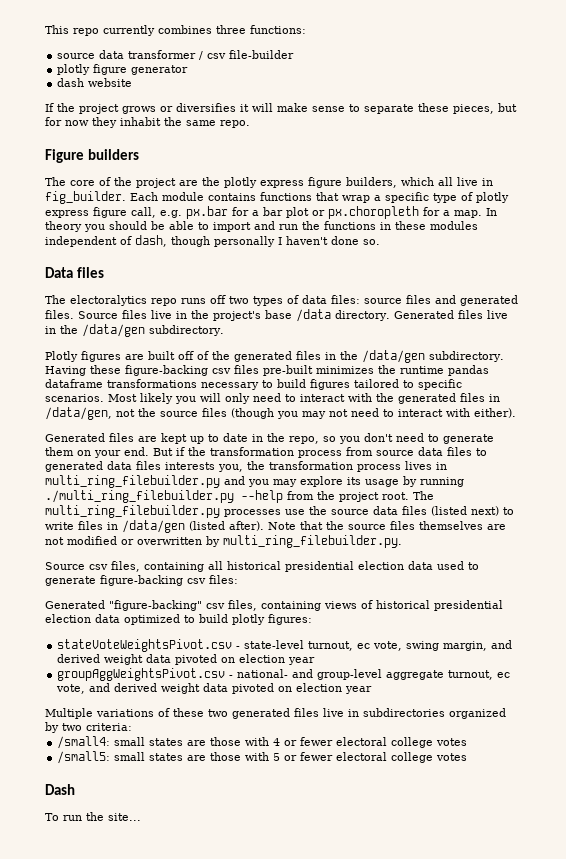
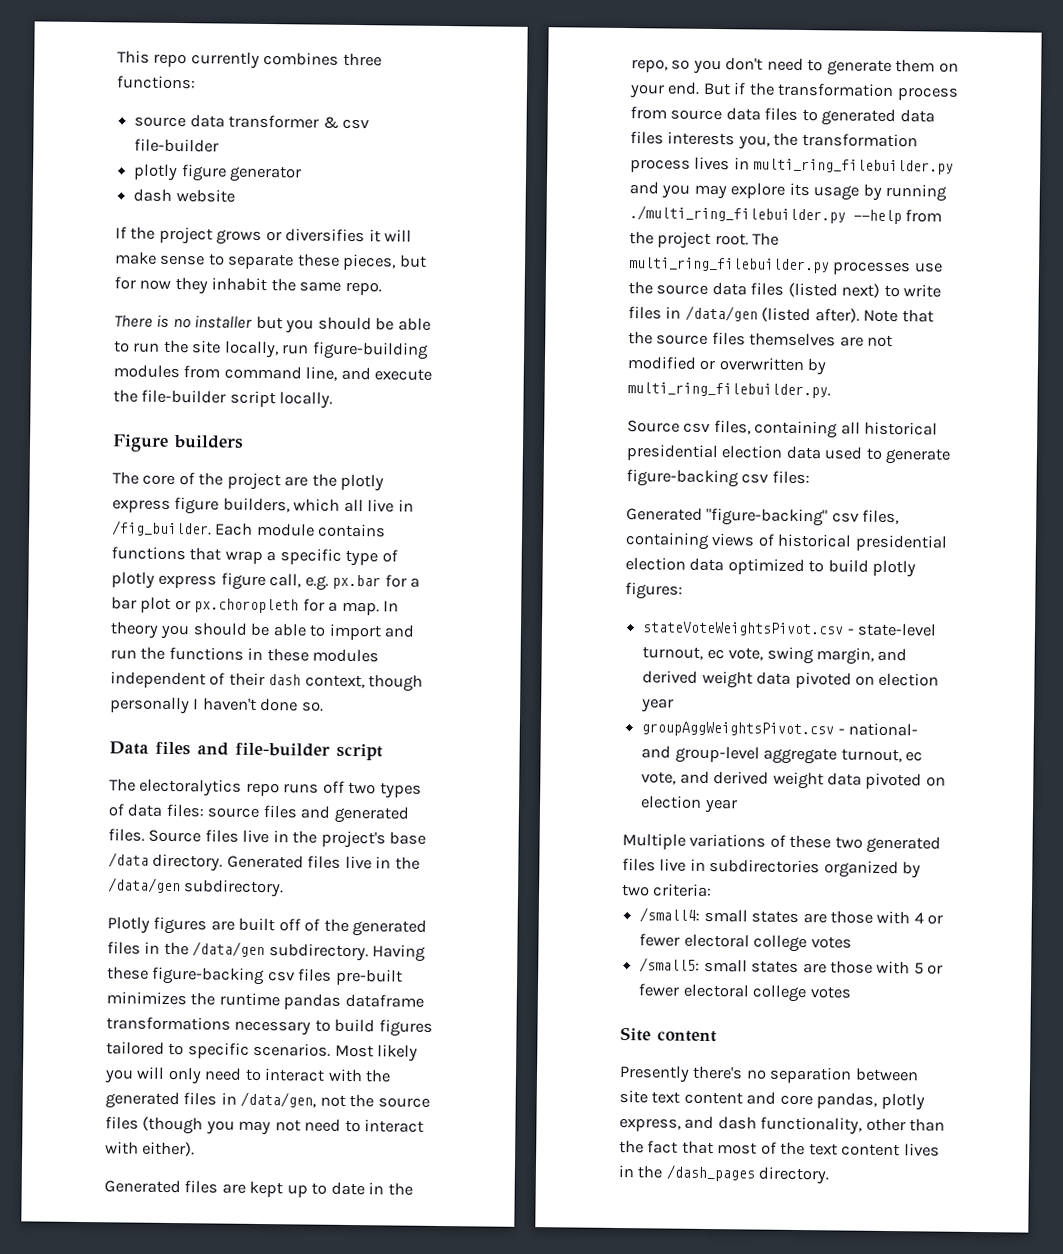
- source data transformer / csv file-builder
+ source data transformer & csv file-builder
+ There is no installer but you should be able to run the site locally, run figure-building modules from command line, and execute the file-builder script locally.
- The core of the project are the plotly express figure builders, which all live in fig_builder.
+ The core of the project are the plotly express figure builders, which all live in /fig_builder.
- In theory you should be able to import and run the functions in these modules independent of dash, though personally I haven't done so.
+ In theory you should be able to import and run the functions in these modules independent of their dash context, though personally I haven't done so.
- Data files
+ Data files and file-builder script
- Dash
- To run the site...
+ Site content
+ Presently there's no separation between site text content and core pandas, plotly express, and dash functionality, other than the fact that most of the text content lives in the /dash_pages directory.

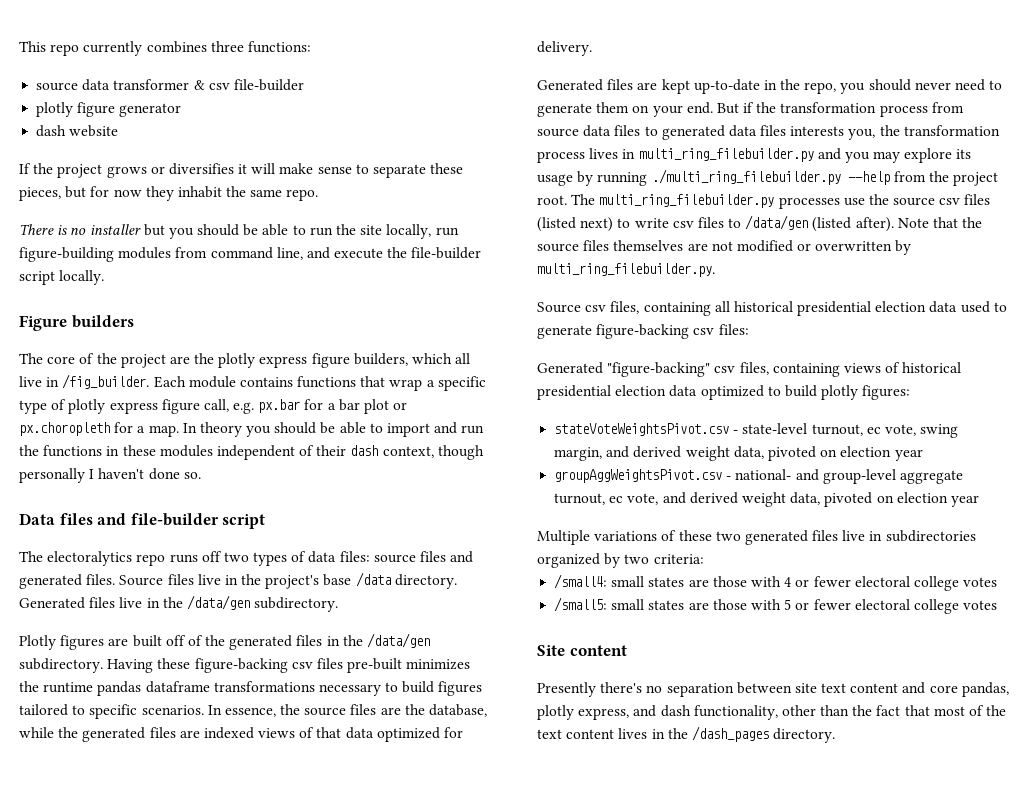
- Most likely you will only need to interact with the generated files in /data/gen, not the source files (though you may not need to interact with either).
- Generated files are kept up to date in the repo, so you don't need to generate them on your end.
+ In essence, the source files are the database, while the generated files are indexed views of that data optimized for delivery.
+ Generated files are kept up-to-date in the repo, you should never need to generate them on your end.
- The multi_ring_filebuilder.py processes use the source data files (listed next) to write files in /data/gen (listed after).
+ The multi_ring_filebuilder.py processes use the source csv files (listed next) to write csv files to /data/gen (listed after).
- stateVoteWeightsPivot.csv - state-level turnout, ec vote, swing margin, and derived weight data pivoted on election year
+ stateVoteWeightsPivot.csv - state-level turnout, ec vote, swing margin, and derived weight data, pivoted on election year
- groupAggWeightsPivot.csv - national- and group-level aggregate turnout, ec vote, and derived weight data pivoted on election year
+ groupAggWeightsPivot.csv - national- and group-level aggregate turnout, ec vote, and derived weight data, pivoted on election year

